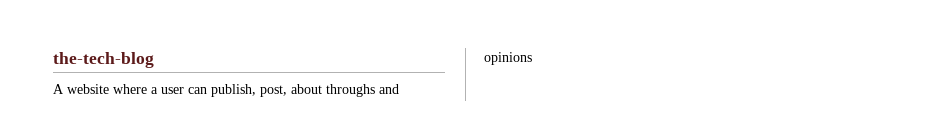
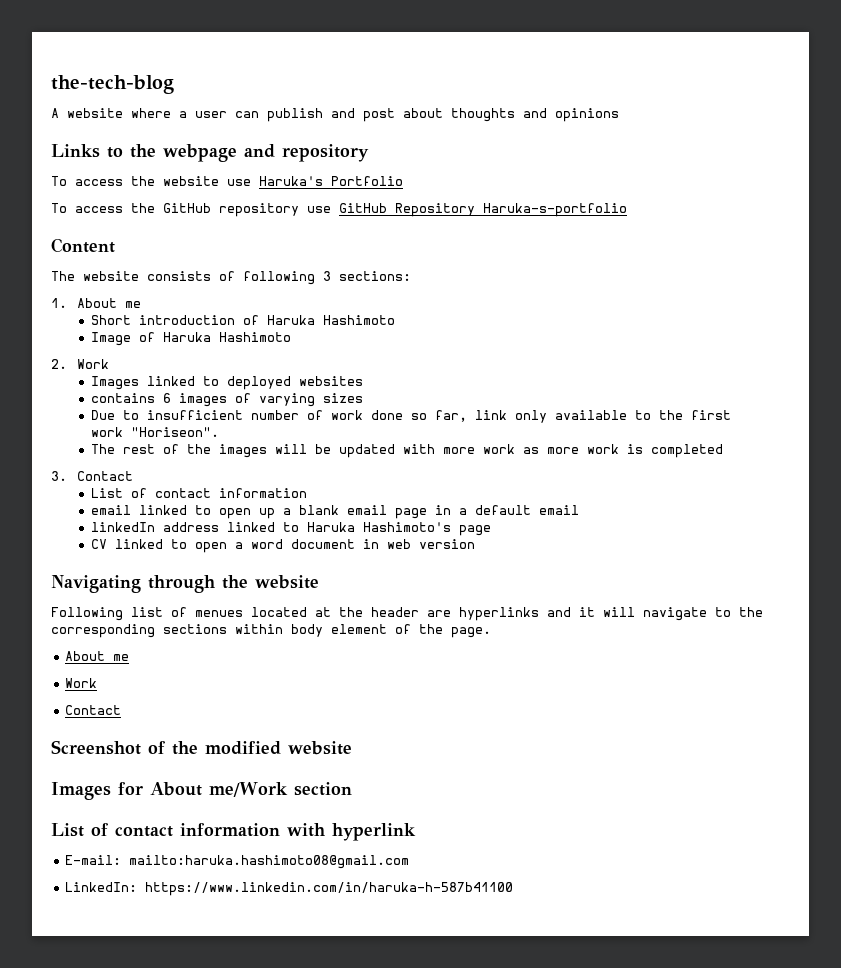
- A website where a user can publish, post, about throughs and opinions
+ A website where a user can publish and post about thoughts and opinions
+ Links to the webpage and repository
+ To access the website use Haruka's Portfolio
+ To access the GitHub repository use GitHub Repository Haruka-s-portfolio
+ Content
+ The website consists of following 3 sections:
+ 1. About me
+ Short introduction of Haruka Hashimoto
+ Image of Haruka Hashimoto
+ 2. Work
+ Images linked to deployed websites
+ contains 6 images of varying sizes
+ Due to insufficient number of work done so far, link only available to the first work "Horiseon".
+ The rest of the images will be updated with more work as more work is completed
+ 3. Contact
+ List of contact information
+ email linked to open up a blank email page in a default email
+ linkedIn address linked to Haruka Hashimoto's page
+ CV linked to open a word document in web version
+ Navigating through the website
+ Following list of menues located at the header are hyperlinks and it will navigate to the corresponding sections within body element of the page.
+ About me
+ Work
+ Contact
+ Screenshot of the modified website
+ Images for About me/Work section
+ List of contact information with hyperlink
+ E-mail: mailto:haruka.hashimoto08@gmail.com
+ LinkedIn: https://www.linkedin.com/in/haruka-h-587b41100

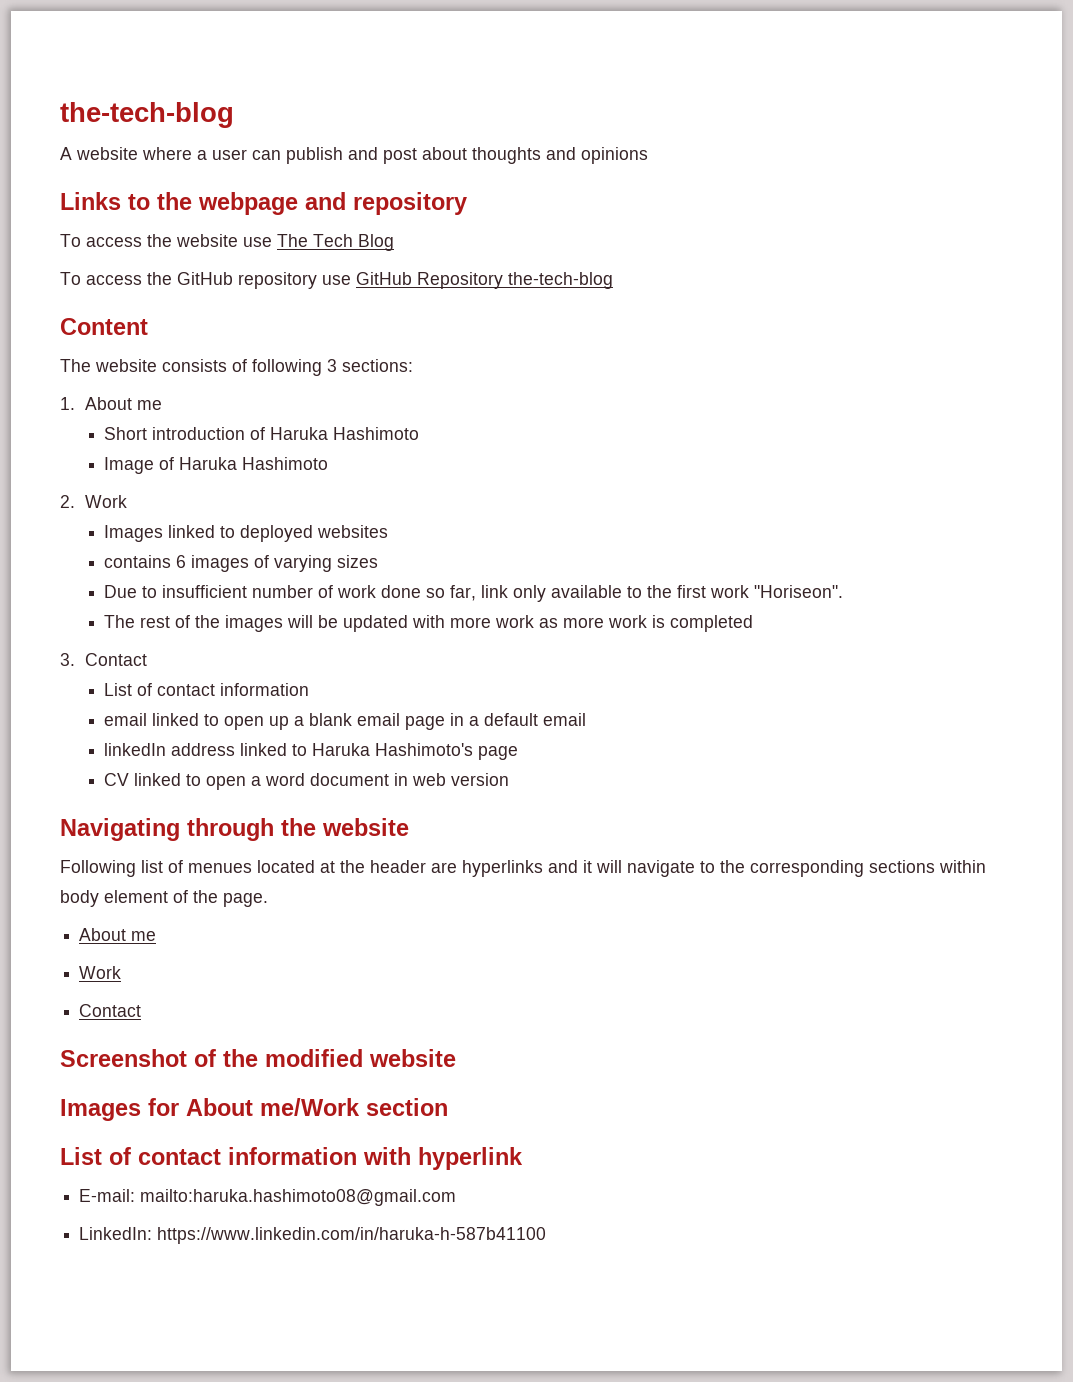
- To access the website use Haruka's Portfolio
+ To access the website use The Tech Blog
- To access the GitHub repository use GitHub Repository Haruka-s-portfolio
+ To access the GitHub repository use GitHub Repository the-tech-blog

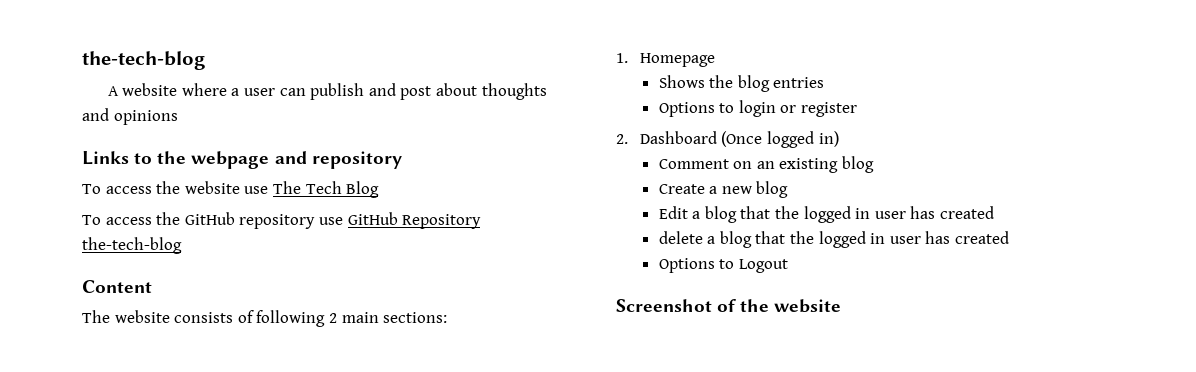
- The website consists of following 3 sections:
+ The website consists of following 2 main sections:
- 1. About me
- Short introduction of Haruka Hashimoto
- Image of Haruka Hashimoto
- 2. Work
- Images linked to deployed websites
- contains 6 images of varying sizes
- Due to insufficient number of work done so far, link only available to the first work "Horiseon".
- The rest of the images will be updated with more work as more work is completed
- 3. Contact
- List of contact information
- email linked to open up a blank email page in a default email
- linkedIn address linked to Haruka Hashimoto's page
- CV linked to open a word document in web version
- Navigating through the website
- Following list of menues located at the header are hyperlinks and it will navigate to the corresponding sections within body element of the page.
- About me
- Work
- Contact
+ 1. Homepage
+ Shows the blog entries
+ Options to login or register
+ 2. Dashboard (Once logged in)
+ Comment on an existing blog
+ Create a new blog
+ Edit a blog that the logged in user has created
+ delete a blog that the logged in user has created
+ Options to Logout
- Screenshot of the modified website
- Images for About me/Work section
- List of contact information with hyperlink
- E-mail: mailto:haruka.hashimoto08@gmail.com
- LinkedIn: https://www.linkedin.com/in/haruka-h-587b41100
+ Screenshot of the website

